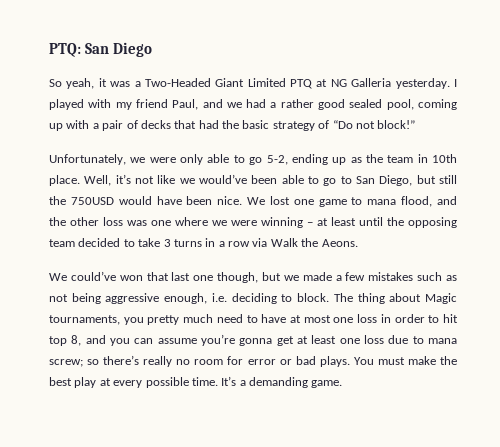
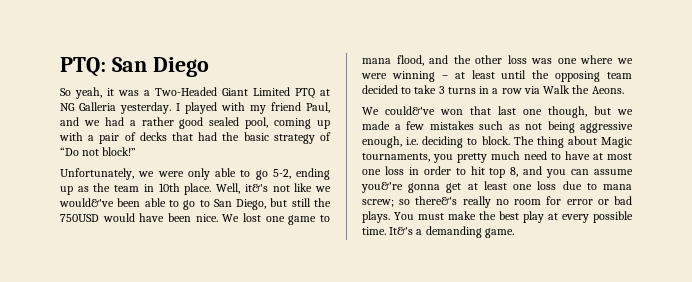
- Well, it’s not like we would’ve been able to go to San Diego, but still the 750USD would have been nice.
+ Well, it&'s not like we would&'ve been able to go to San Diego, but still the 750USD would have been nice.
- We could’ve won that last one though, but we made a few mistakes such as not being aggressive enough, i.e. deciding to block.
+ We could&'ve won that last one though, but we made a few mistakes such as not being aggressive enough, i.e. deciding to block.
- The thing about Magic tournaments, you pretty much need to have at most one loss in order to hit top 8, and you can assume you’re gonna get at least one loss due to mana screw; so there’s really no room for error or bad plays.
+ The thing about Magic tournaments, you pretty much need to have at most one loss in order to hit top 8, and you can assume you&'re gonna get at least one loss due to mana screw; so there&'s really no room for error or bad plays.
- It’s a demanding game.
+ It&'s a demanding game.

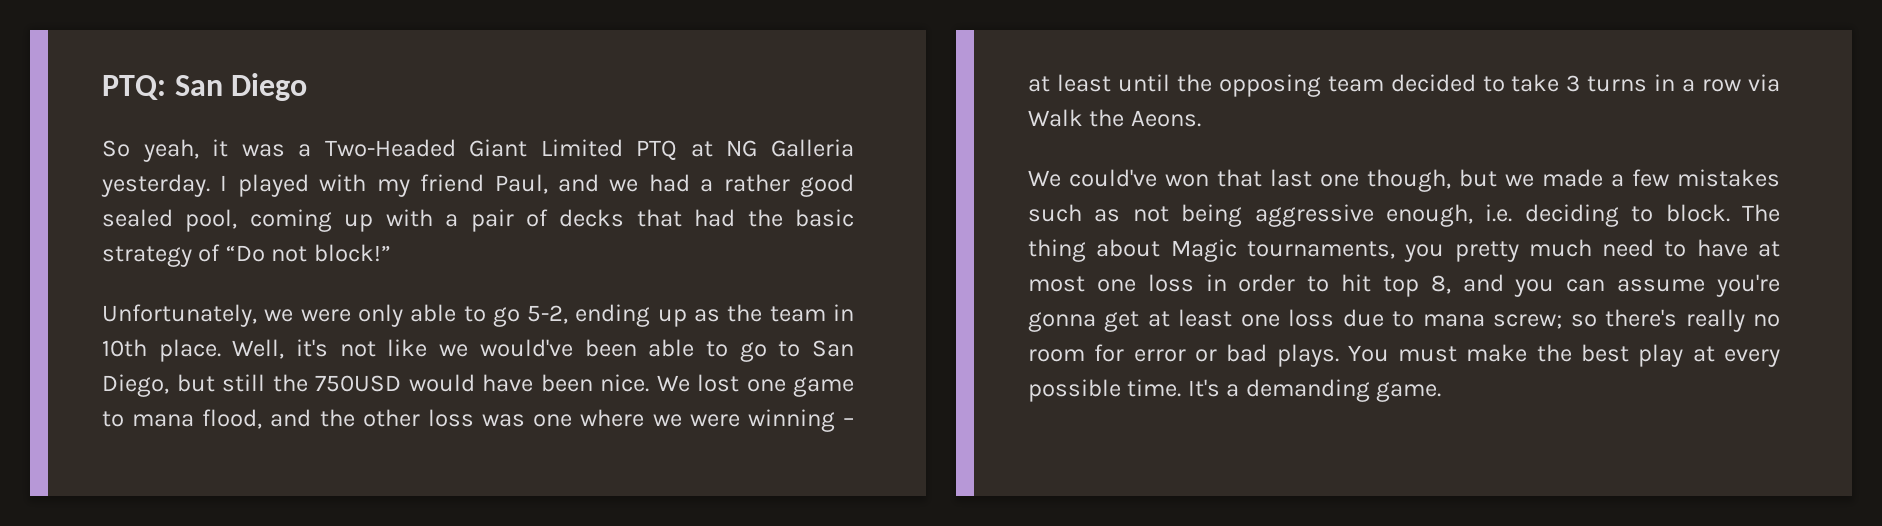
- Well, it&'s not like we would&'ve been able to go to San Diego, but still the 750USD would have been nice.
+ Well, it's not like we would've been able to go to San Diego, but still the 750USD would have been nice.
- We could&'ve won that last one though, but we made a few mistakes such as not being aggressive enough, i.e. deciding to block.
+ We could've won that last one though, but we made a few mistakes such as not being aggressive enough, i.e. deciding to block.
- The thing about Magic tournaments, you pretty much need to have at most one loss in order to hit top 8, and you can assume you&'re gonna get at least one loss due to mana screw; so there&'s really no room for error or bad plays.
+ The thing about Magic tournaments, you pretty much need to have at most one loss in order to hit top 8, and you can assume you're gonna get at least one loss due to mana screw; so there's really no room for error or bad plays.
- It&'s a demanding game.
+ It's a demanding game.

